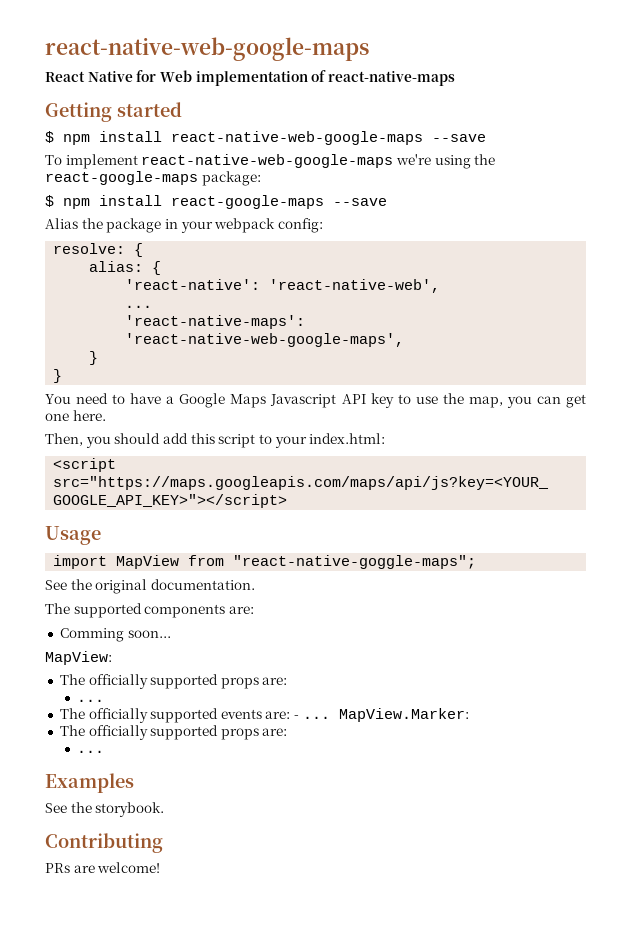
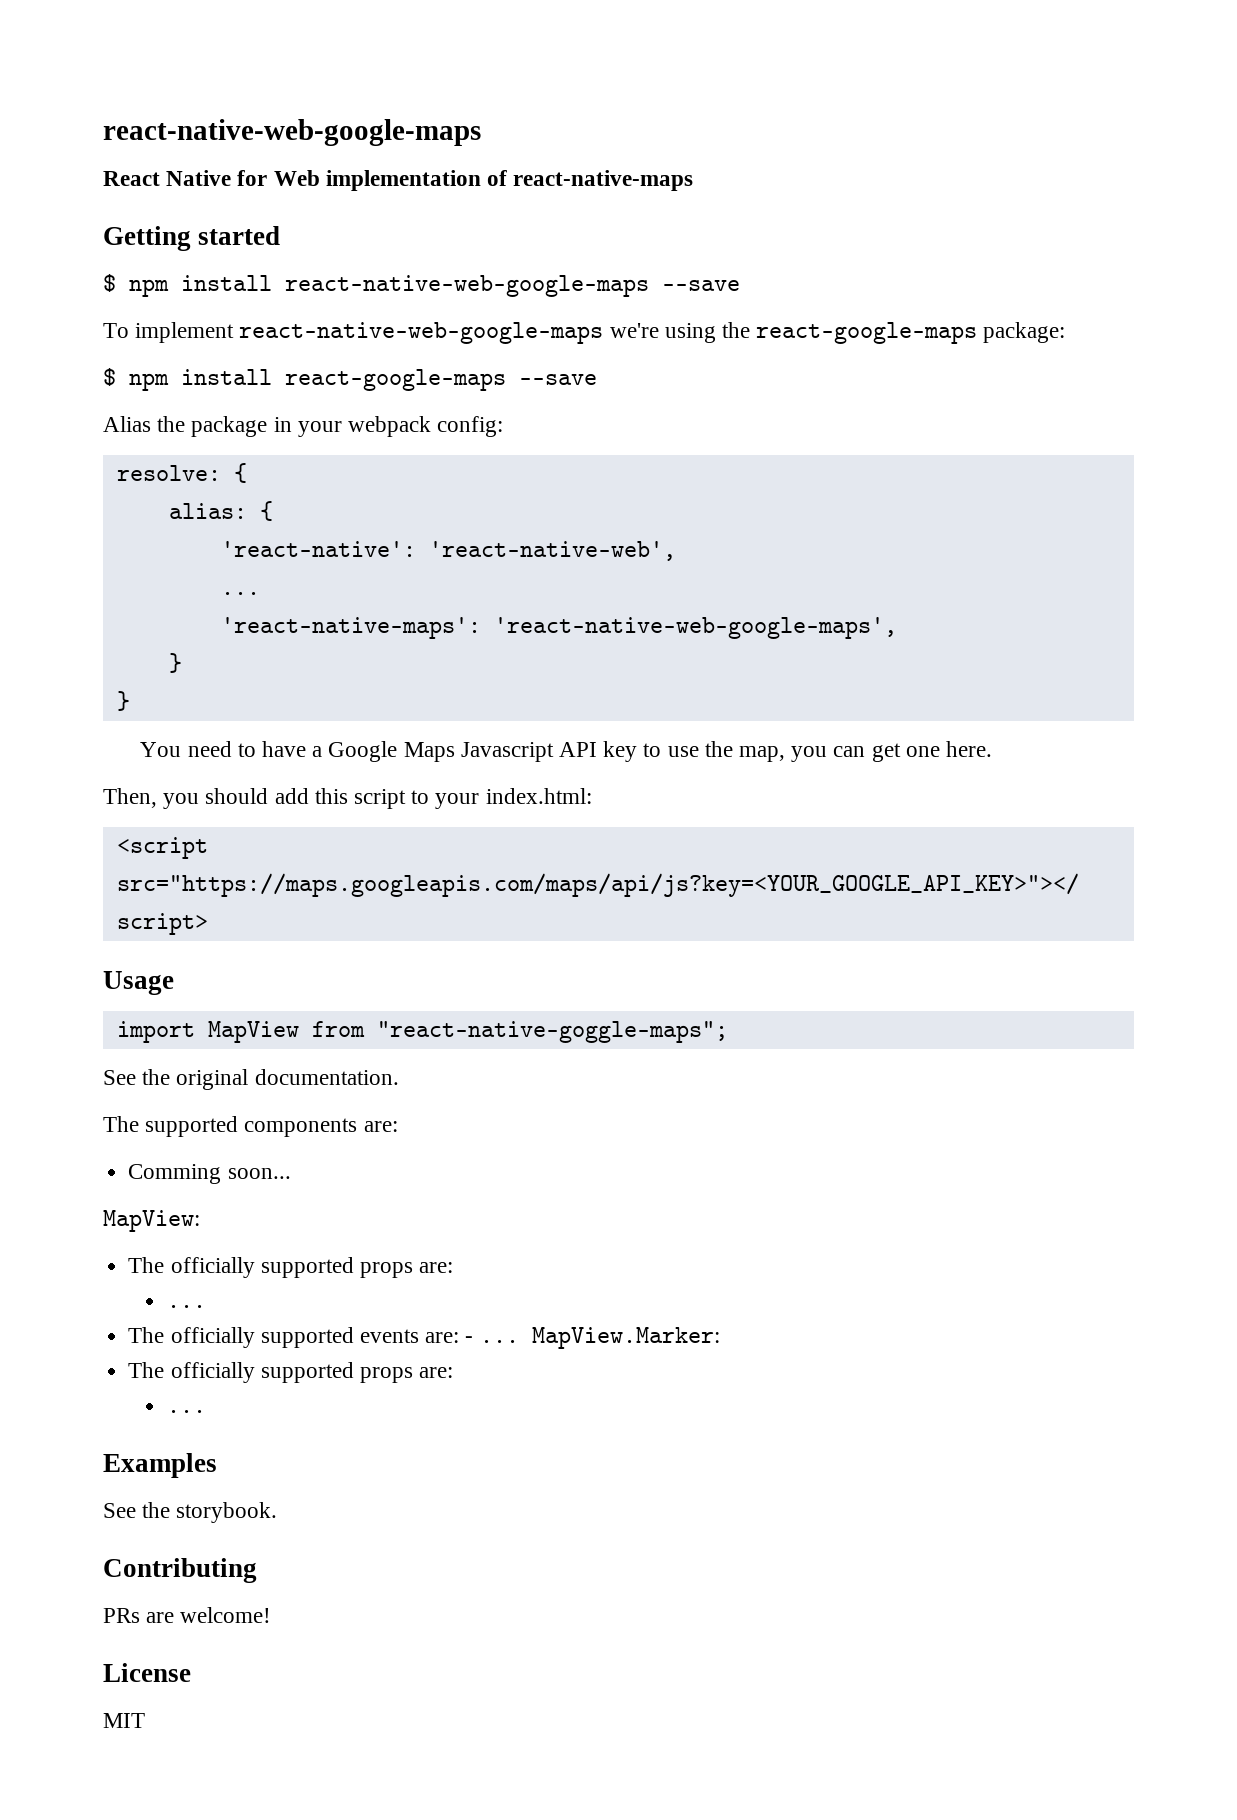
+ License
+ MIT

